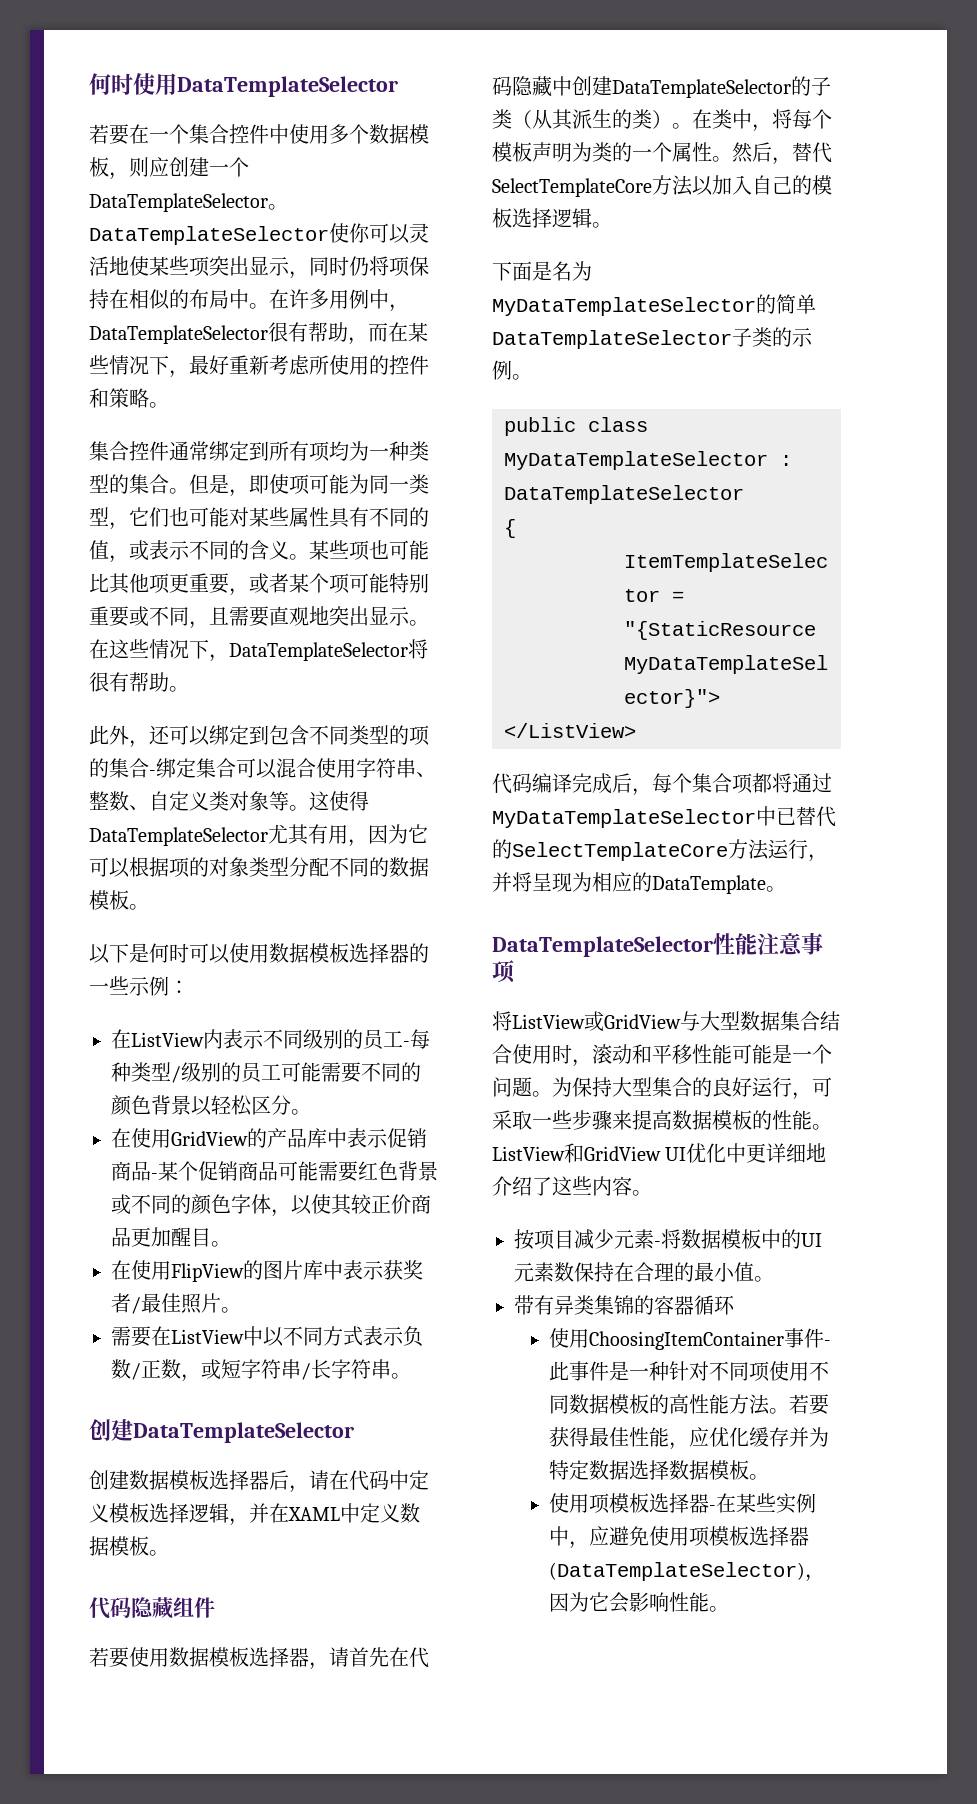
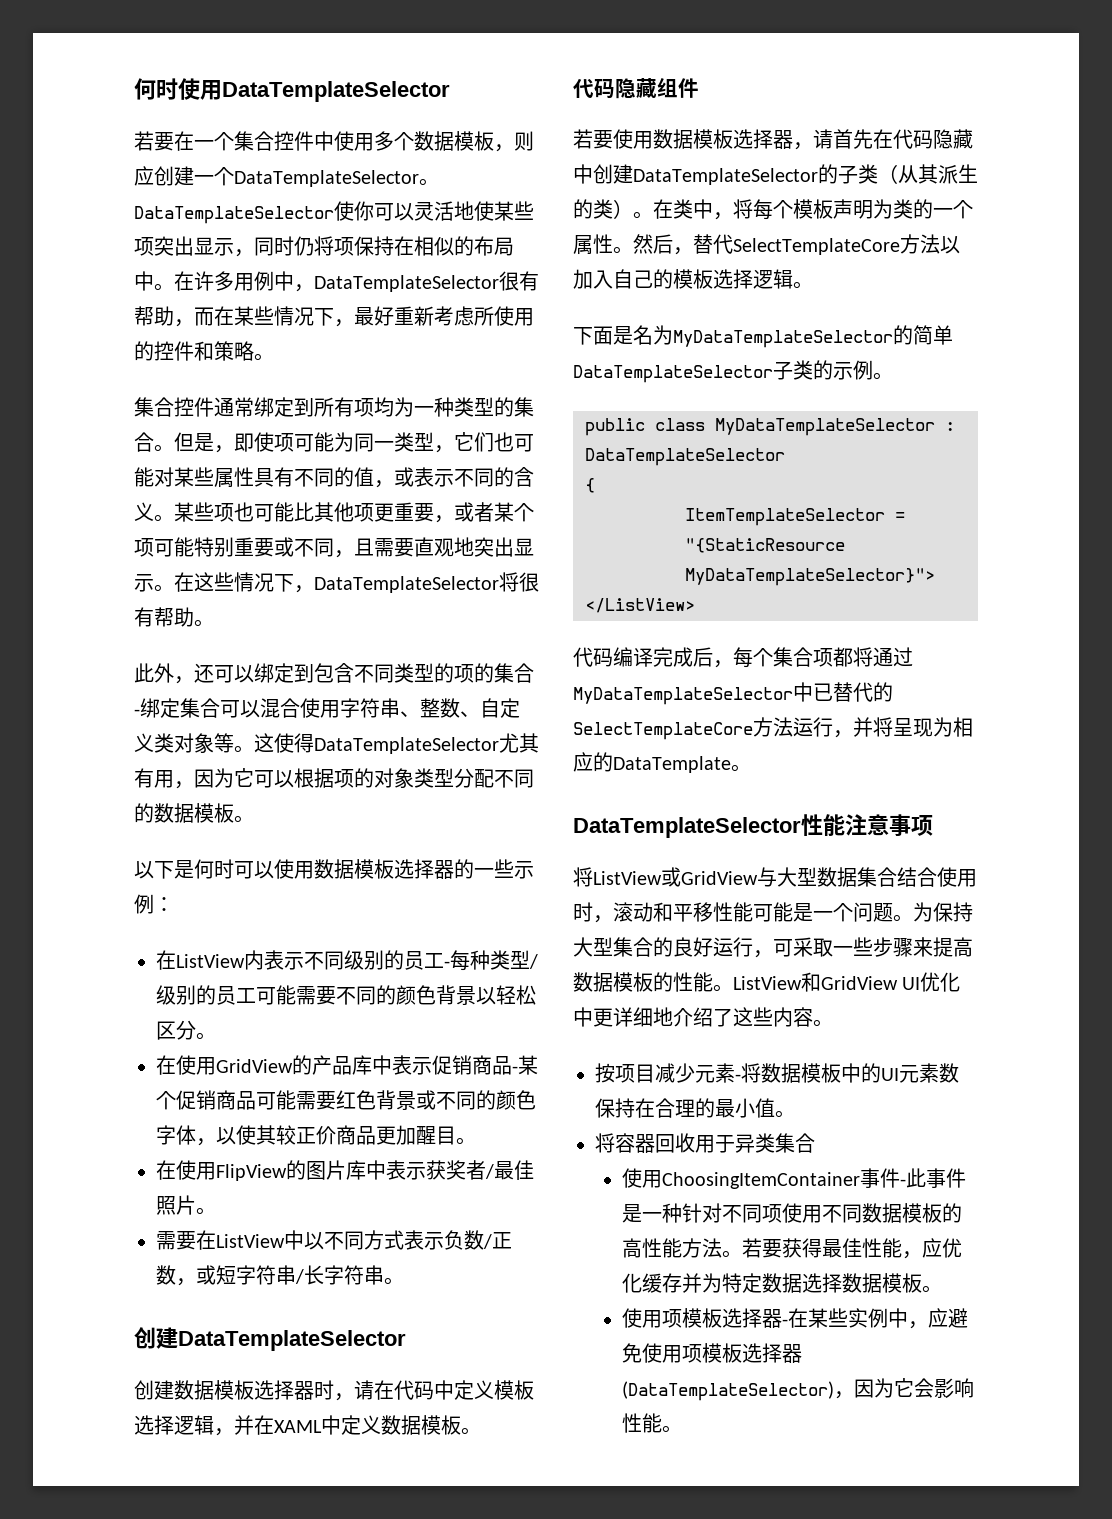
- 创建数据模板选择器后，请在代码中定义模板选择逻辑，并在XAML中定义数据模板。
+ 创建数据模板选择器时，请在代码中定义模板选择逻辑，并在XAML中定义数据模板。
- 带有异类集锦的容器循环
+ 将容器回收用于异类集合

